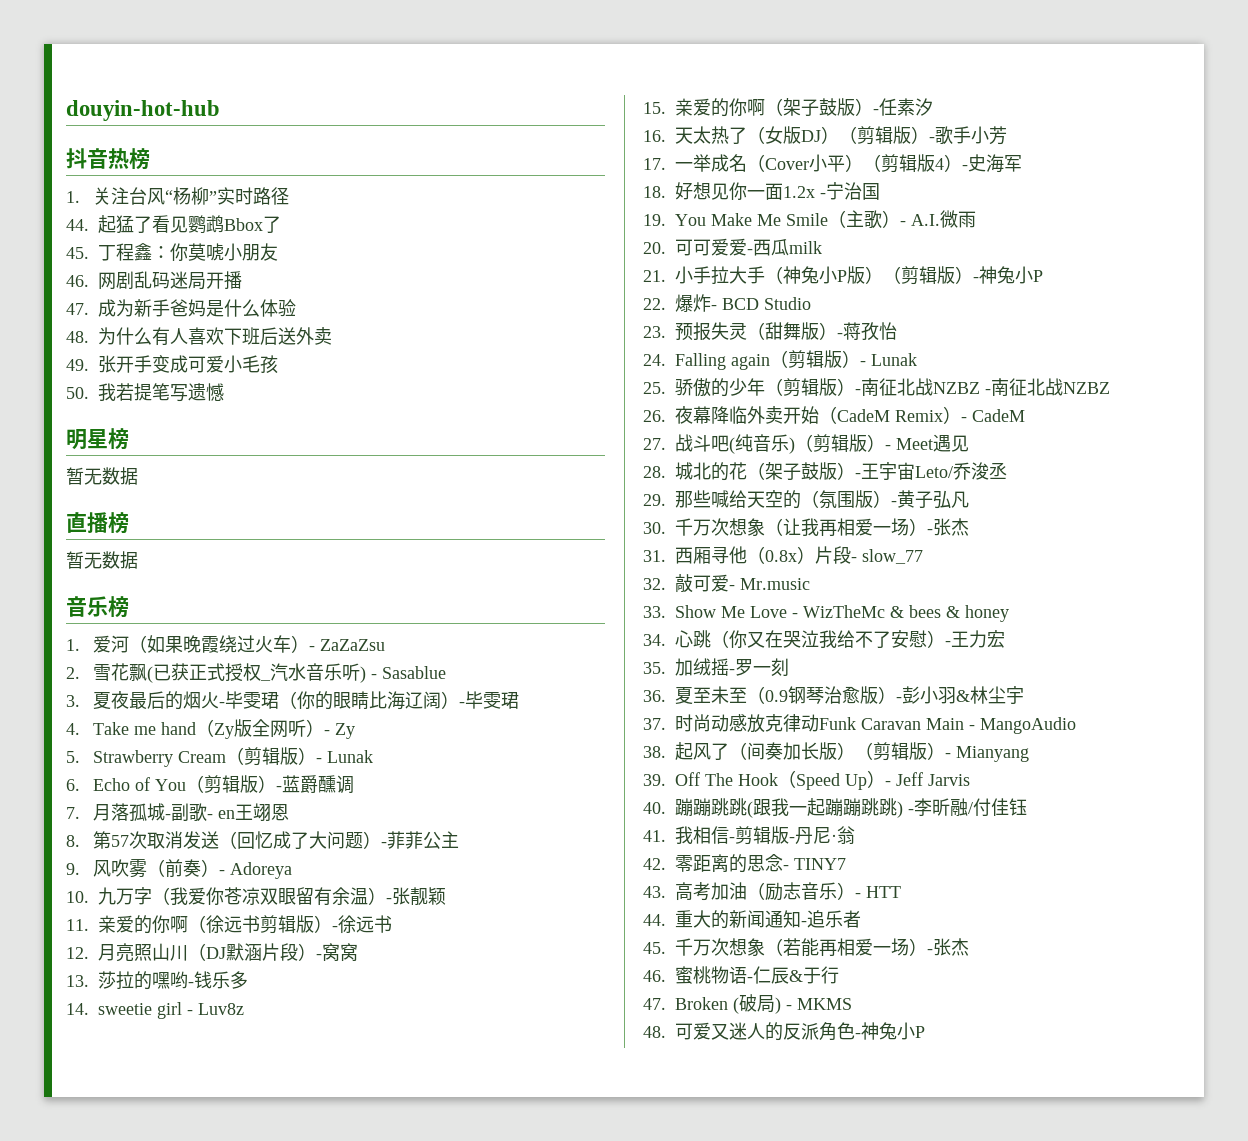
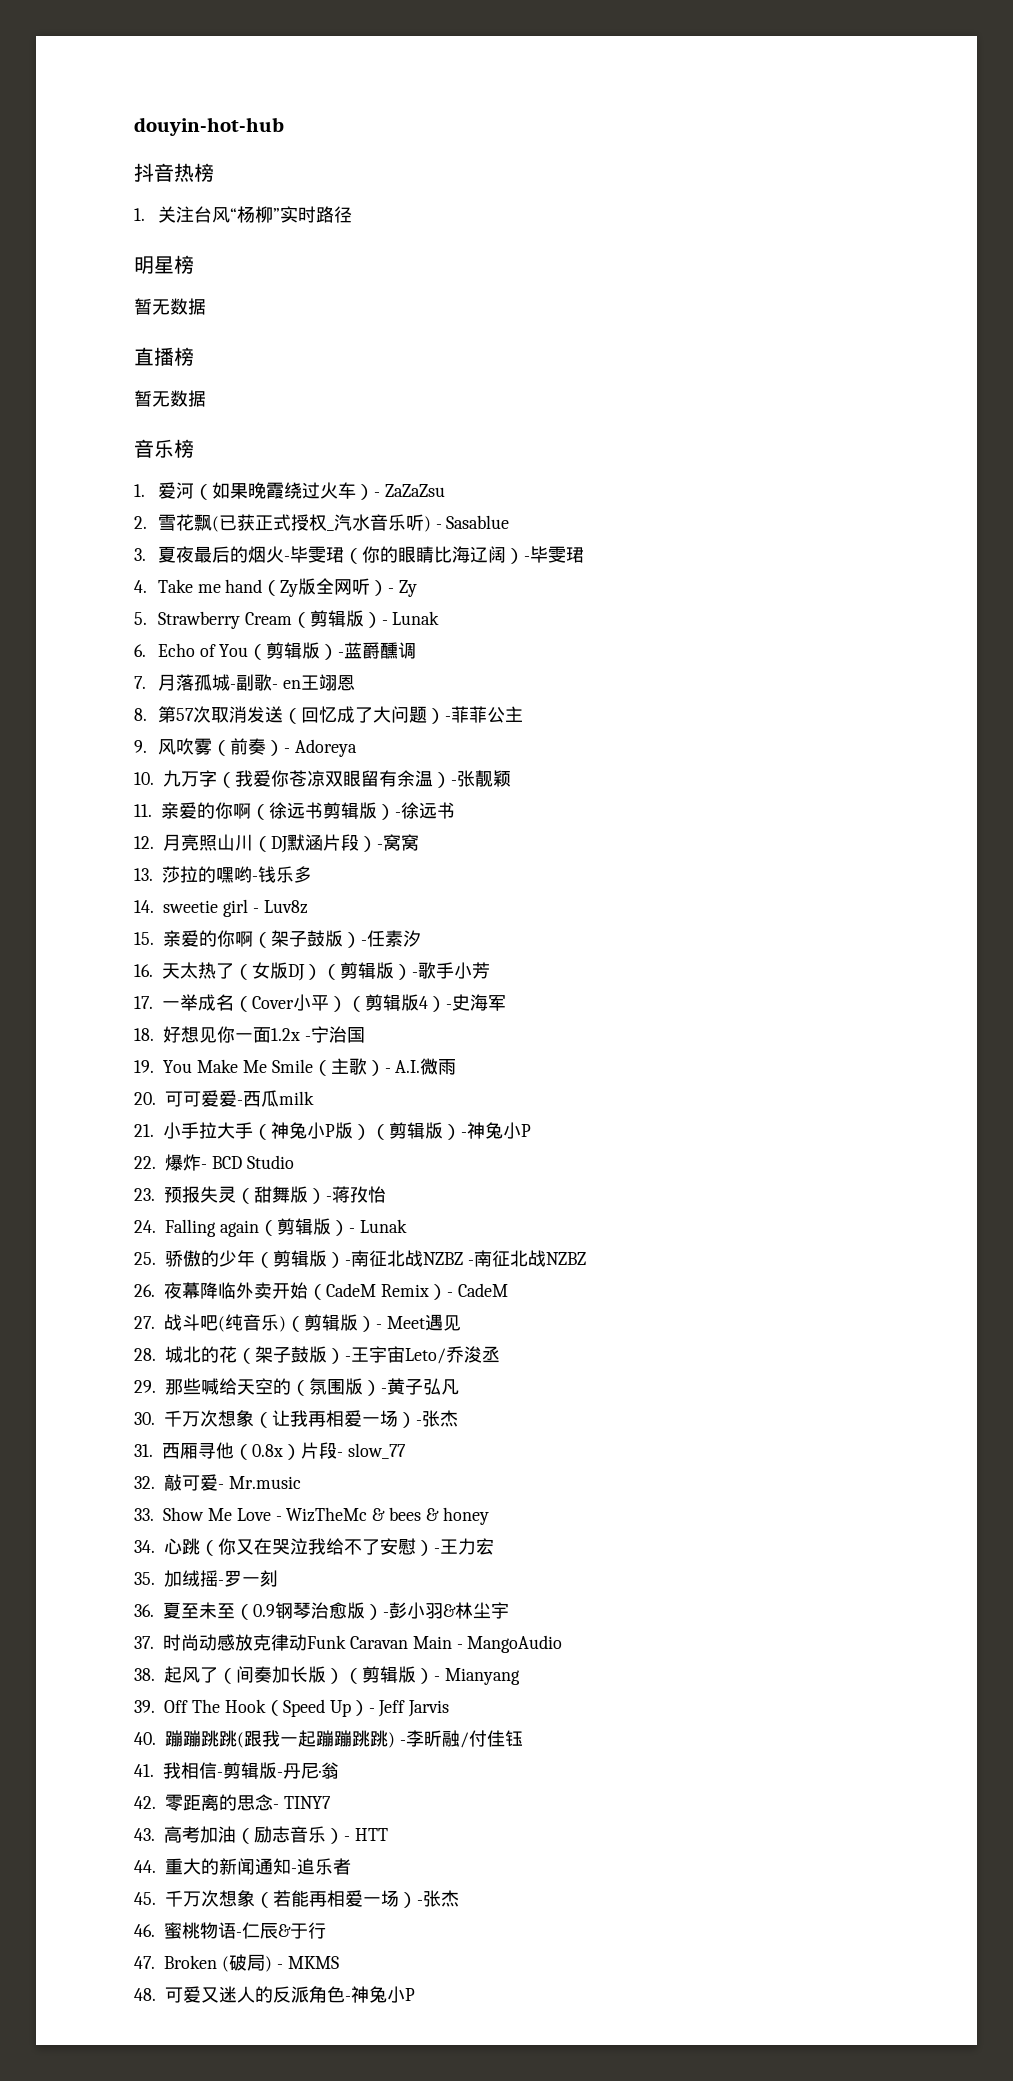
- 44.起猛了看见鹦鹉Bbox了
- 45.丁程鑫：你莫唬小朋友
- 46.网剧乱码迷局开播
- 47.成为新手爸妈是什么体验
- 48.为什么有人喜欢下班后送外卖
- 49.张开手变成可爱小毛孩
- 50.我若提笔写遗憾

